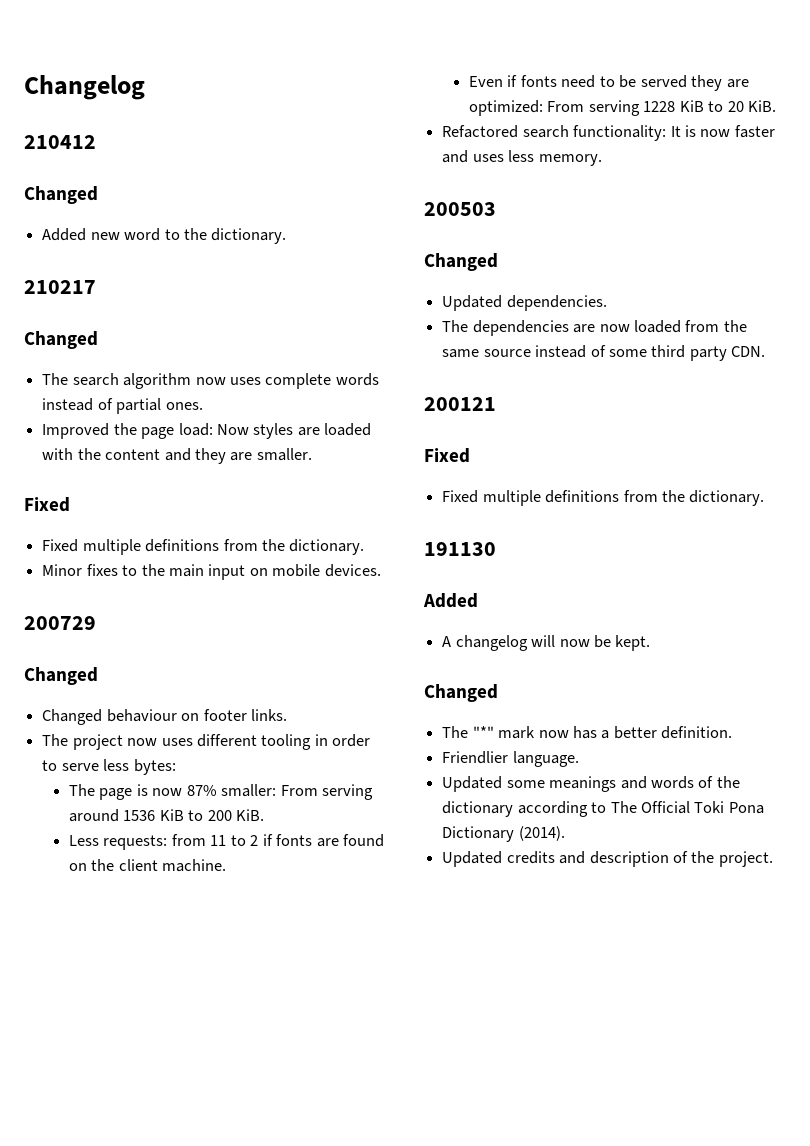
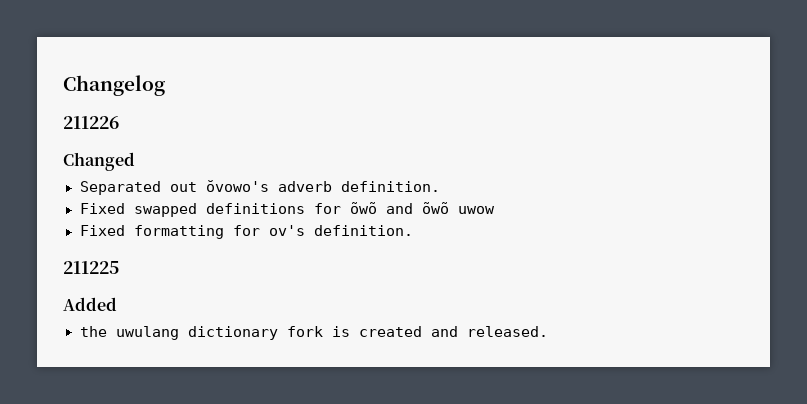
- 210412
+ 211226
  Changed
- Added new word to the dictionary.
- 210217
- Changed
- The search algorithm now uses complete words instead of partial ones.
- Improved the page load: Now styles are loaded with the content and they are smaller.
- Fixed
- Fixed multiple definitions from the dictionary.
- Minor fixes to the main input on mobile devices.
- 200729
- Changed
- Changed behaviour on footer links.
- The project now uses different tooling in order to serve less bytes:
- The page is now 87% smaller: From serving around 1536 KiB to 200 KiB.
- Less requests: from 11 to 2 if fonts are found on the client machine.
- Even if fonts need to be served they are optimized: From serving 1228 KiB to 20 KiB.
- Refactored search functionality: It is now faster and uses less memory.
- 200503
- Changed
- Updated dependencies.
- The dependencies are now loaded from the same source instead of some third party CDN.
- 200121
- Fixed
- Fixed multiple definitions from the dictionary.
- 191130
+ Separated out ŏvowo's adverb definition.
+ Fixed swapped definitions for õwõ and õwõ uwow
+ Fixed formatting for ov's definition.
+ 211225
  Added
- A changelog will now be kept.
- Changed
- The "*" mark now has a better definition.
- Friendlier language.
- Updated some meanings and words of the dictionary according to The Official Toki Pona Dictionary (2014).
- Updated credits and description of the project.
+ the uwulang dictionary fork is created and released.

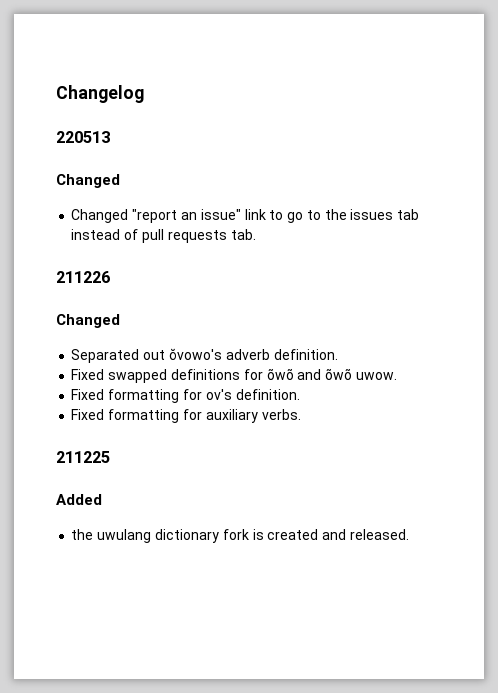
+ 220513
+ Changed
+ Changed "report an issue" link to go to the issues tab instead of pull requests tab.
- Fixed swapped definitions for õwõ and õwõ uwow
+ Fixed swapped definitions for õwõ and õwõ uwow.
+ Fixed formatting for auxiliary verbs.

